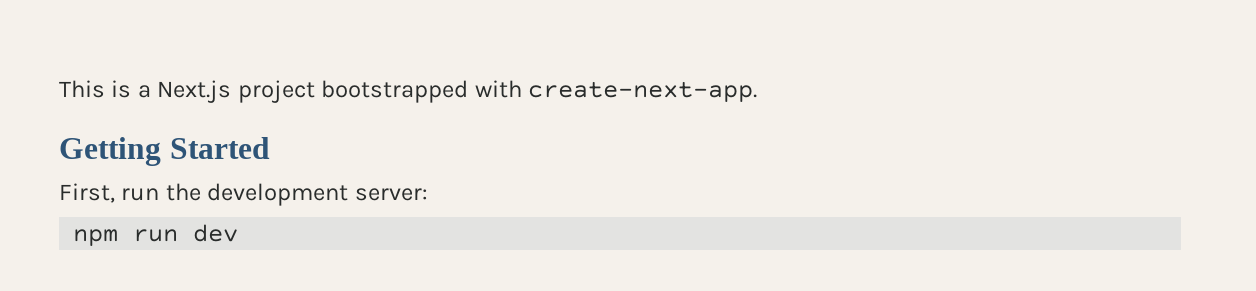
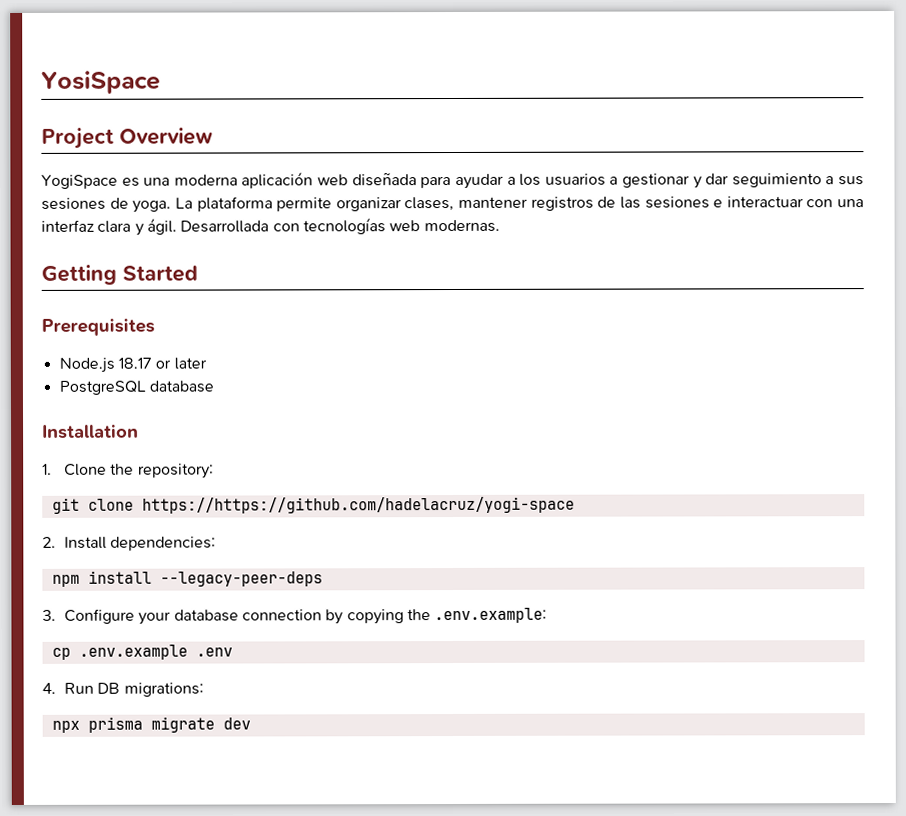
- This is a Next.js project bootstrapped with create-next-app.
+ YosiSpace
+ Project Overview
+ YogiSpace es una moderna aplicación web diseñada para ayudar a los usuarios a gestionar y dar seguimiento a sus sesiones de yoga. La plataforma permite organizar clases, mantener registros de las sesiones e interactuar con una interfaz clara y ágil. Desarrollada con tecnologías web modernas.
  Getting Started
- First, run the development server:
- npm run dev
+ Prerequisites
+ Node.js 18.17 or later
+ PostgreSQL database
+ Installation
+ 1. Clone the repository:
+ git clone https://https://github.com/hadelacruz/yogi-space
+ 2. Install dependencies:
+ npm install --legacy-peer-deps
+ 3. Configure your database connection by copying the .env.example:
+ cp .env.example .env
+ 4. Run DB migrations:
+ npx prisma migrate dev

